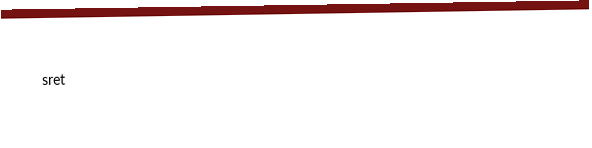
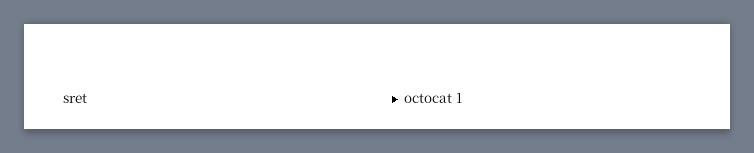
+ octocat 1

